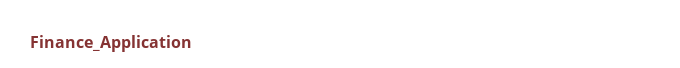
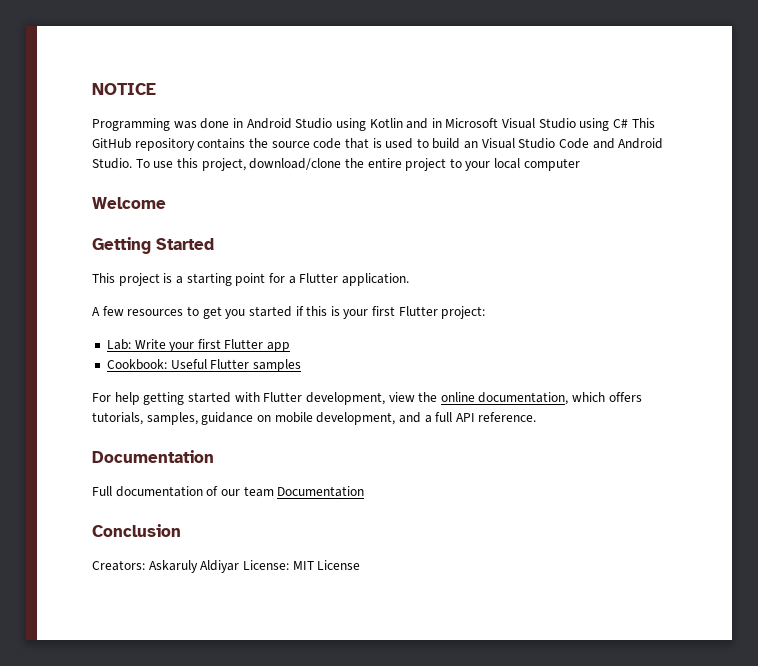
- Finance_Application
+ NOTICE
+ Programming was done in Android Studio using Kotlin and in Microsoft Visual Studio using C# This GitHub repository contains the source code that is used to build an Visual Studio Code and Android Studio. To use this project, download/clone the entire project to your local computer
+ Welcome
+ Getting Started
+ This project is a starting point for a Flutter application.
+ A few resources to get you started if this is your first Flutter project:
+ Lab: Write your first Flutter app
+ Cookbook: Useful Flutter samples
+ For help getting started with Flutter development, view the online documentation, which offers tutorials, samples, guidance on mobile development, and a full API reference.
+ Documentation
+ Full documentation of our team Documentation
+ Conclusion
+ Creators: Askaruly Aldiyar License: MIT License

